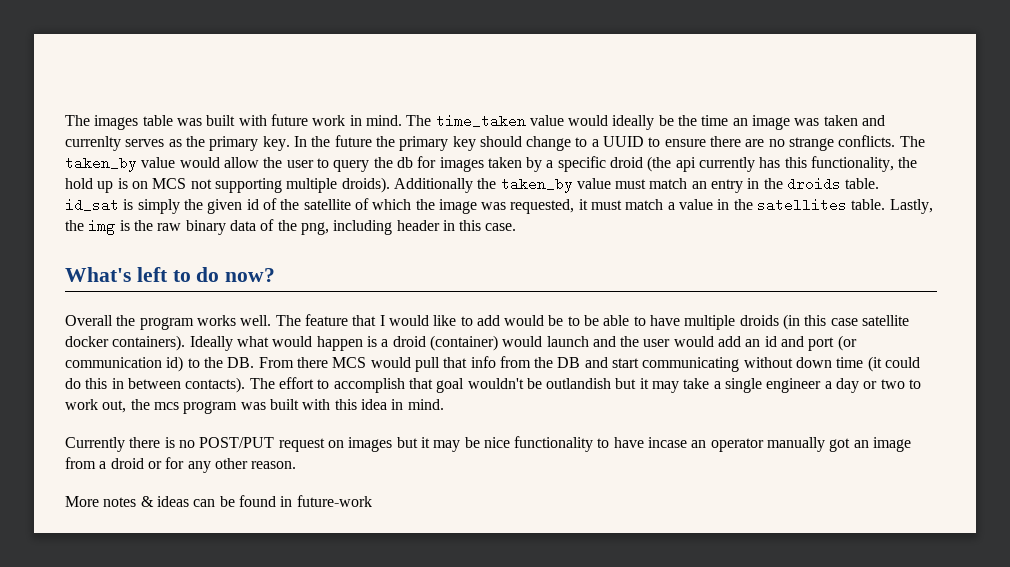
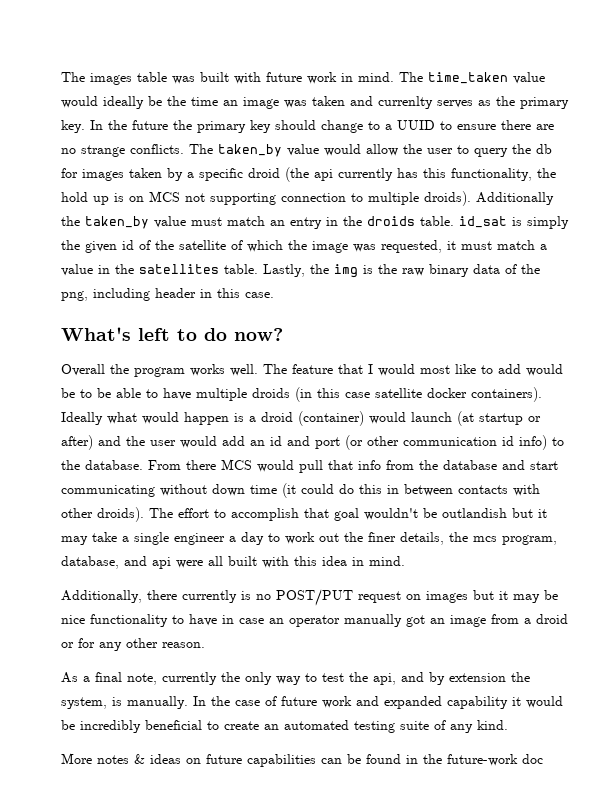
- The taken_by value would allow the user to query the db for images taken by a specific droid (the api currently has this functionality, the hold up is on MCS not supporting multiple droids).
+ The taken_by value would allow the user to query the db for images taken by a specific droid (the api currently has this functionality, the hold up is on MCS not supporting connection to multiple droids).
- The feature that I would like to add would be to be able to have multiple droids (in this case satellite docker containers).
+ The feature that I would most like to add would be to be able to have multiple droids (in this case satellite docker containers).
- Ideally what would happen is a droid (container) would launch and the user would add an id and port (or communication id) to the DB. From there MCS would pull that info from the DB and start communicating without down time (it could do this in between contacts).
+ Ideally what would happen is a droid (container) would launch (at startup or after) and the user would add an id and port (or other communication id info) to the database. From there MCS would pull that info from the database and start communicating without down time (it could do this in between contacts with other droids).
- The effort to accomplish that goal wouldn't be outlandish but it may take a single engineer a day or two to work out, the mcs program was built with this idea in mind.
+ The effort to accomplish that goal wouldn't be outlandish but it may take a single engineer a day to work out the finer details, the mcs program, database, and api were all built with this idea in mind.
- Currently there is no POST/PUT request on images but it may be nice functionality to have incase an operator manually got an image from a droid or for any other reason.
+ Additionally, there currently is no POST/PUT request on images but it may be nice functionality to have in case an operator manually got an image from a droid or for any other reason.
+ As a final note, currently the only way to test the api, and by extension the system, is manually. In the case of future work and expanded capability it would be incredibly beneficial to create an automated testing suite of any kind.
- More notes & ideas can be found in future-work
+ More notes & ideas on future capabilities can be found in the future-work doc

